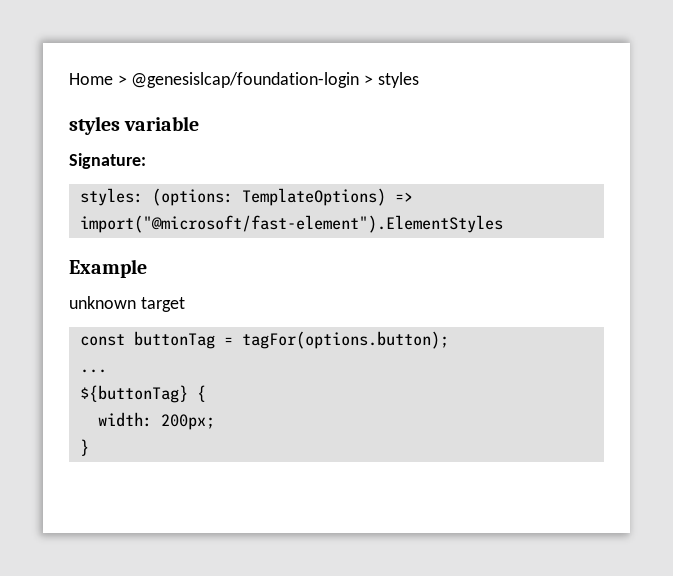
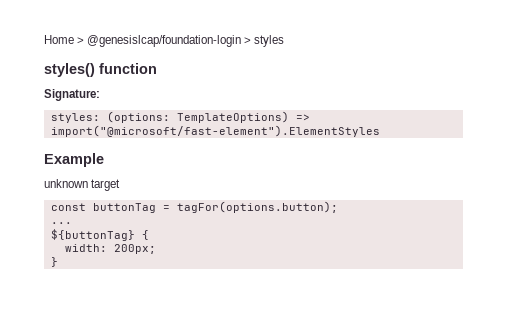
- styles variable
+ styles() function

